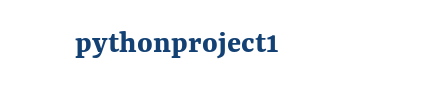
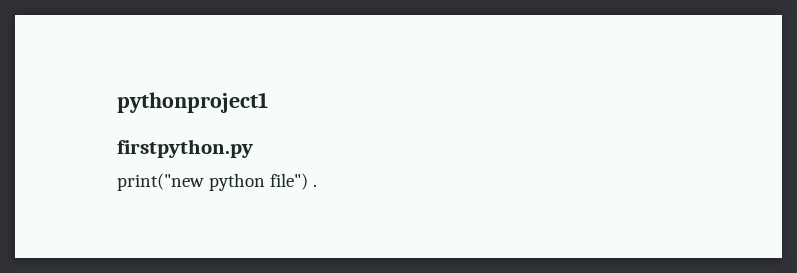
+ firstpython.py
+ print("new python file") .

